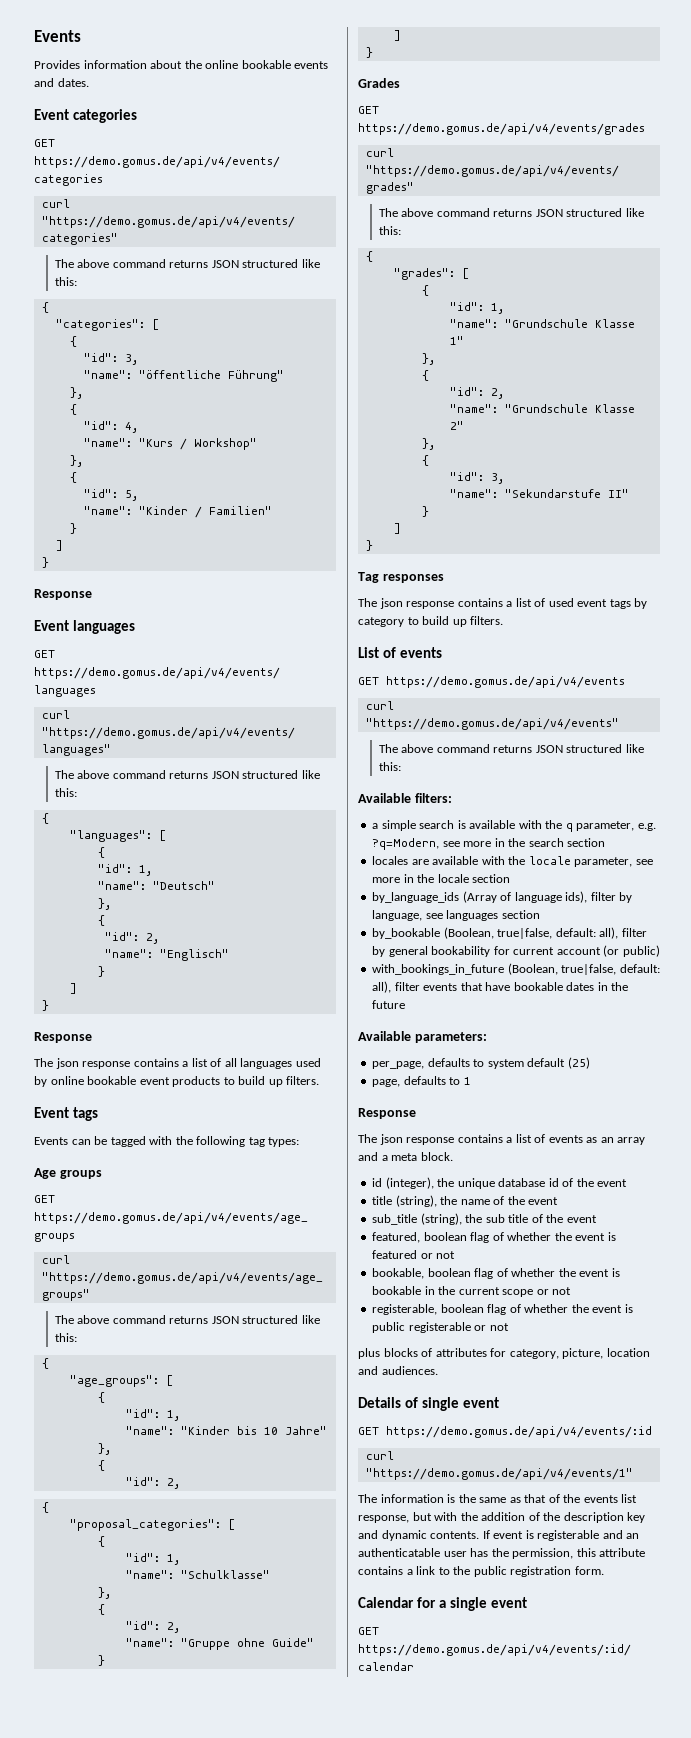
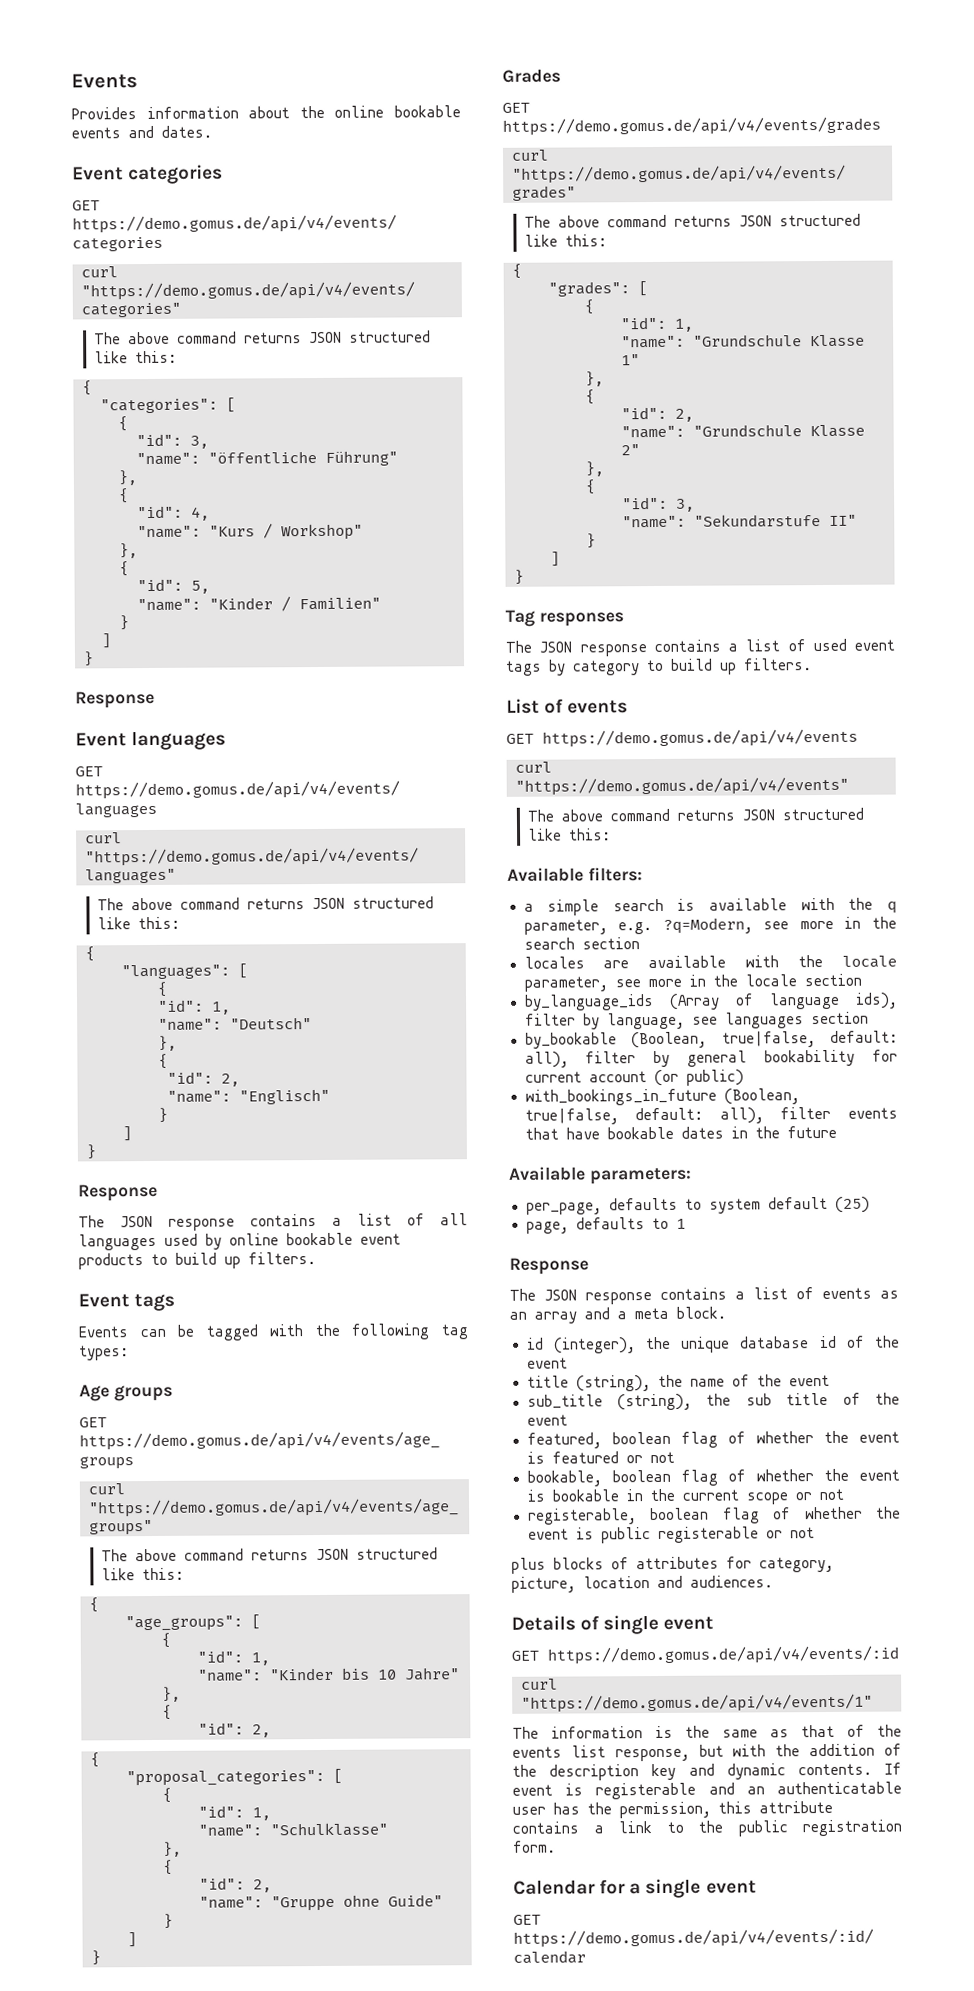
- The json response contains a list of all languages used by online bookable event products to build up filters.
+ The JSON response contains a list of all languages used by online bookable event products to build up filters.
- The json response contains a list of used event tags by category to build up filters.
+ The JSON response contains a list of used event tags by category to build up filters.
- The json response contains a list of events as an array and a meta block.
+ The JSON response contains a list of events as an array and a meta block.

